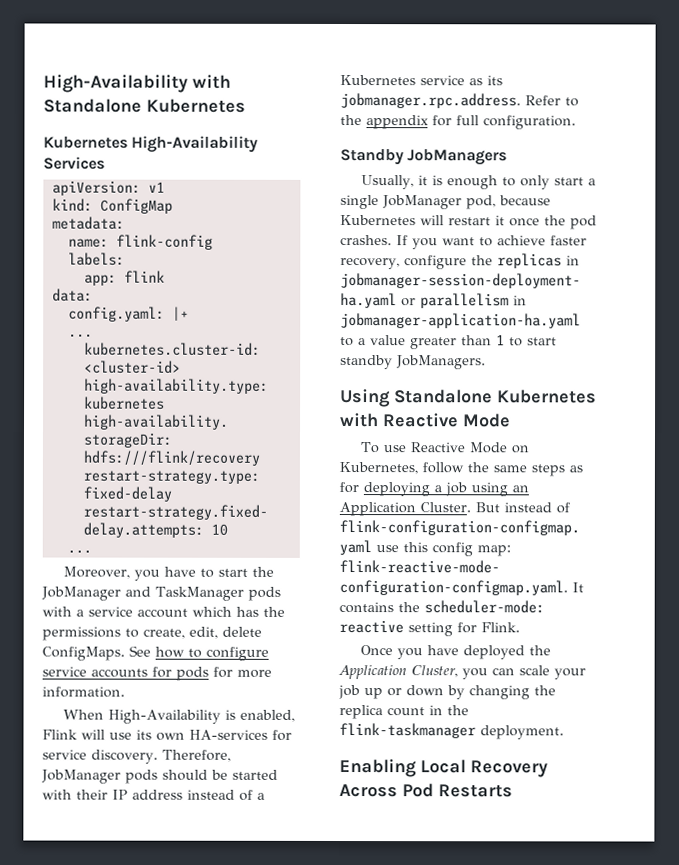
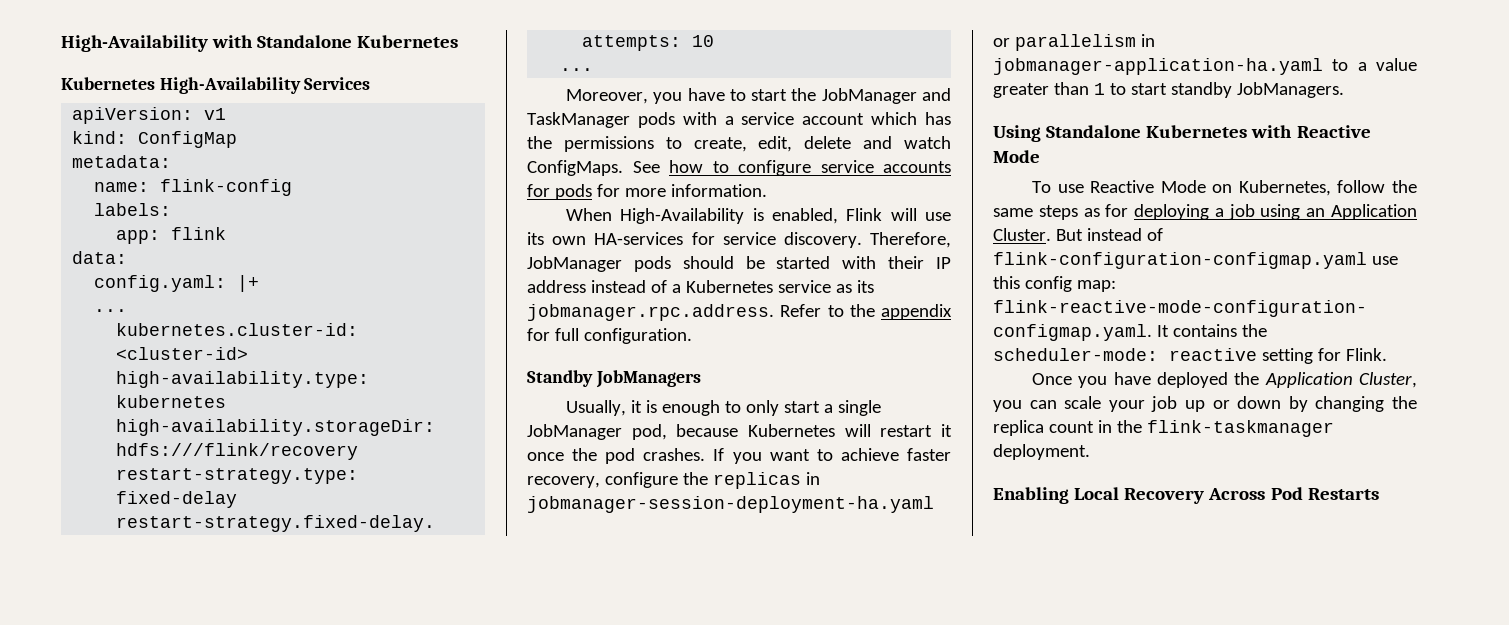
- Moreover, you have to start the JobManager and TaskManager pods with a service account which has the permissions to create, edit, delete ConfigMaps.
+ Moreover, you have to start the JobManager and TaskManager pods with a service account which has the permissions to create, edit, delete and watch ConfigMaps.

